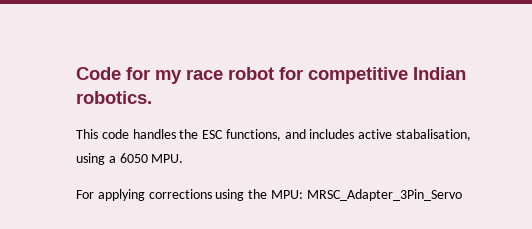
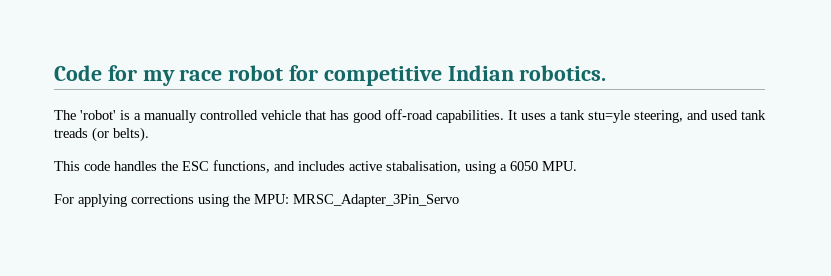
+ The 'robot' is a manually controlled vehicle that has good off-road capabilities. It uses a tank stu=yle steering, and used tank treads (or belts).

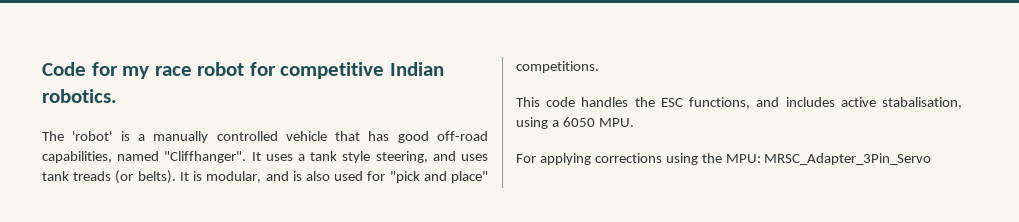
- The 'robot' is a manually controlled vehicle that has good off-road capabilities.
+ The 'robot' is a manually controlled vehicle that has good off-road capabilities, named "Cliffhanger".
- It uses a tank stu=yle steering, and used tank treads (or belts).
+ It uses a tank style steering, and uses tank treads (or belts). It is modular, and is also used for "pick and place" competitions.

